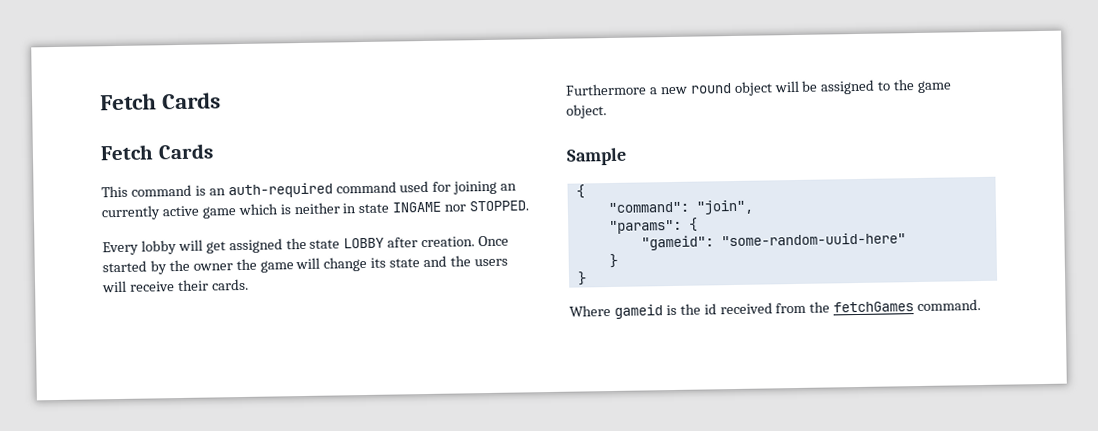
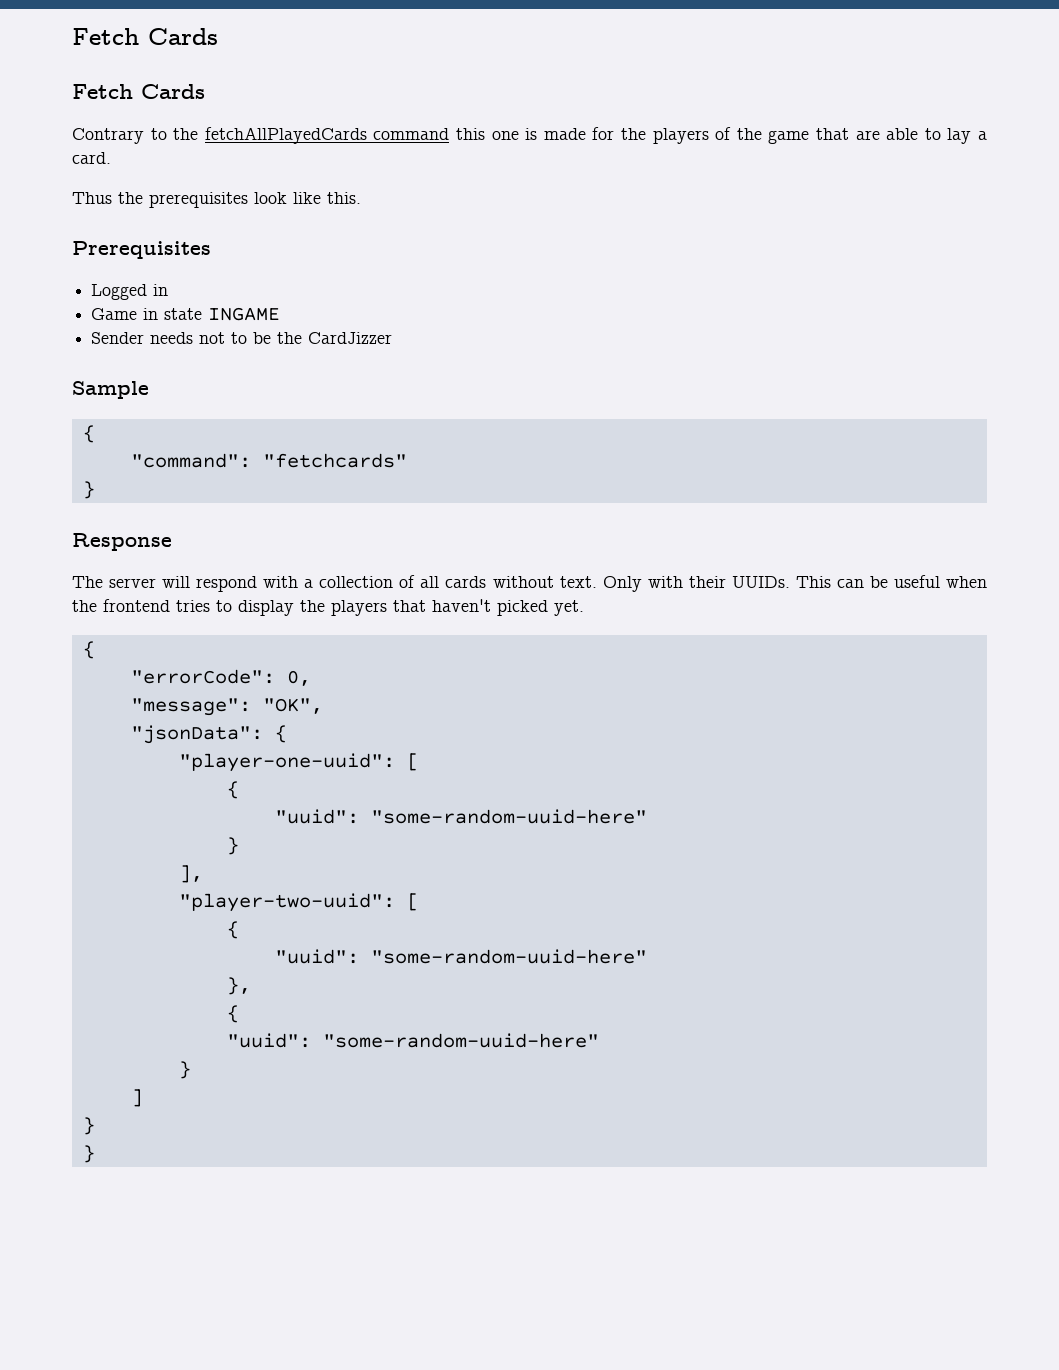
- This command is an auth-required command used for joining an currently active game which is neither in state INGAME nor STOPPED.
- Every lobby will get assigned the state LOBBY after creation. Once started by the owner the game will change its state and the users will receive their cards.
- Furthermore a new round object will be assigned to the game object.
+ Contrary to the fetchAllPlayedCards command this one is made for the players of the game that are able to lay a card.
+ Thus the prerequisites look like this.
+ Prerequisites
+ Logged in
+ Game in state INGAME
+ Sender needs not to be the CardJizzer
  Sample
  {
- "command": "join",
- "params": {
- "gameid": "some-random-uuid-here"
+ "command": "fetchcards"
+ }
+ Response
+ The server will respond with a collection of all cards without text. Only with their UUIDs. This can be useful when the frontend tries to display the players that haven't picked yet.
+ {
+ "errorCode": 0,
+ "message": "OK",
+ "jsonData": {
+ "player-one-uuid": [
+ {
+ "uuid": "some-random-uuid-here"
+ }
+ ],
+ "player-two-uuid": [
+ {
+ "uuid": "some-random-uuid-here"
+ },
+ {
+ "uuid": "some-random-uuid-here"
+ }
+ ]
  }
  }
- Where gameid is the id received from the fetchGames command.

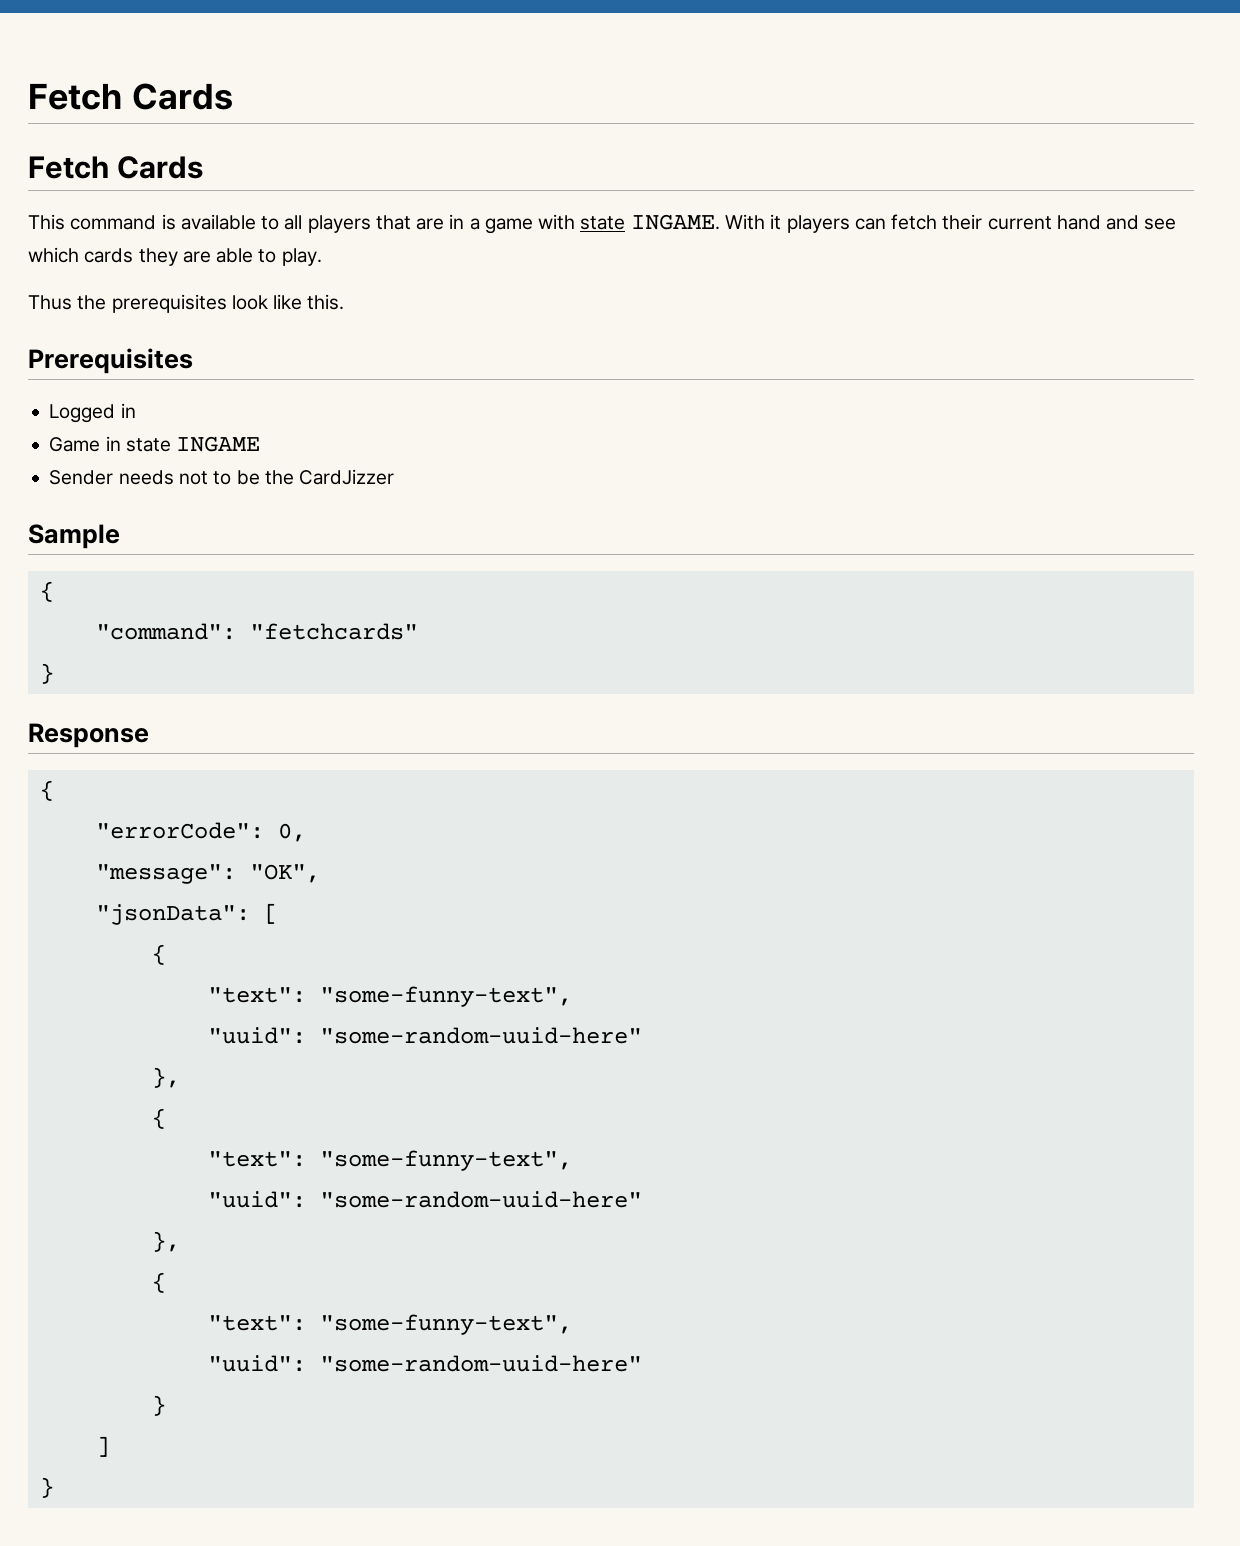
- Contrary to the fetchAllPlayedCards command this one is made for the players of the game that are able to lay a card.
+ This command is available to all players that are in a game with state INGAME. With it players can fetch their current hand and see which cards they are able to play.
- The server will respond with a collection of all cards without text. Only with their UUIDs. This can be useful when the frontend tries to display the players that haven't picked yet.
- "jsonData": {
- "player-one-uuid": [
+ "jsonData": [
  {
- "uuid": "some-random-uuid-here"
- }
- ],
- "player-two-uuid": [
- {
+ "text": "some-funny-text",
  "uuid": "some-random-uuid-here"
  },
  {
+ "text": "some-funny-text",
+ "uuid": "some-random-uuid-here"
+ },
+ {
+ "text": "some-funny-text",
  ]
- }

